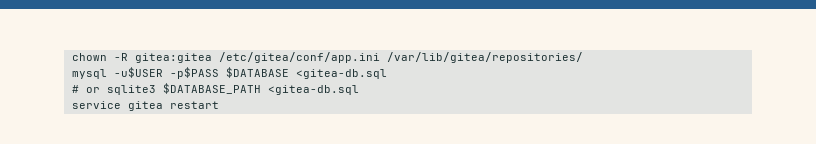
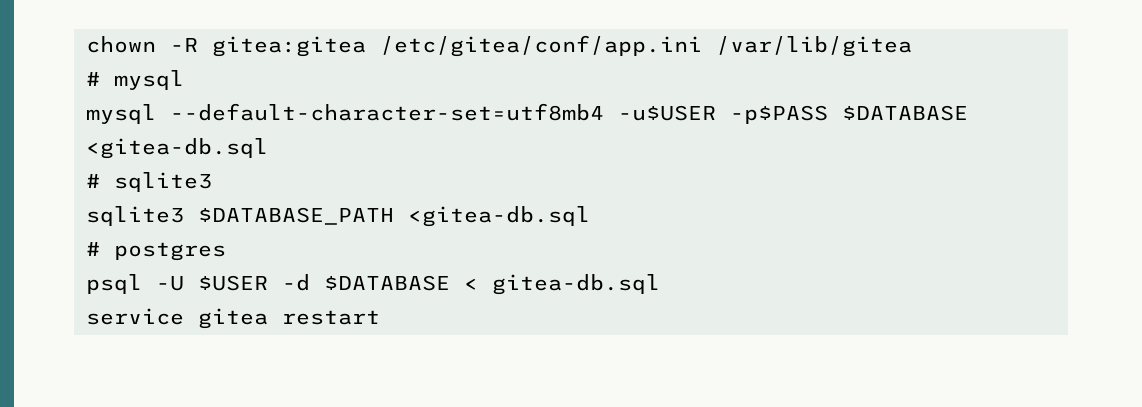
- chown -R gitea:gitea /etc/gitea/conf/app.ini /var/lib/gitea/repositories/
- mysql -u$USER -p$PASS $DATABASE <gitea-db.sql
+ chown -R gitea:gitea /etc/gitea/conf/app.ini /var/lib/gitea
+ # mysql
+ mysql --default-character-set=utf8mb4 -u$USER -p$PASS $DATABASE <gitea-db.sql
- # or sqlite3 $DATABASE_PATH <gitea-db.sql
+ # sqlite3
+ sqlite3 $DATABASE_PATH <gitea-db.sql
+ # postgres
+ psql -U $USER -d $DATABASE < gitea-db.sql

